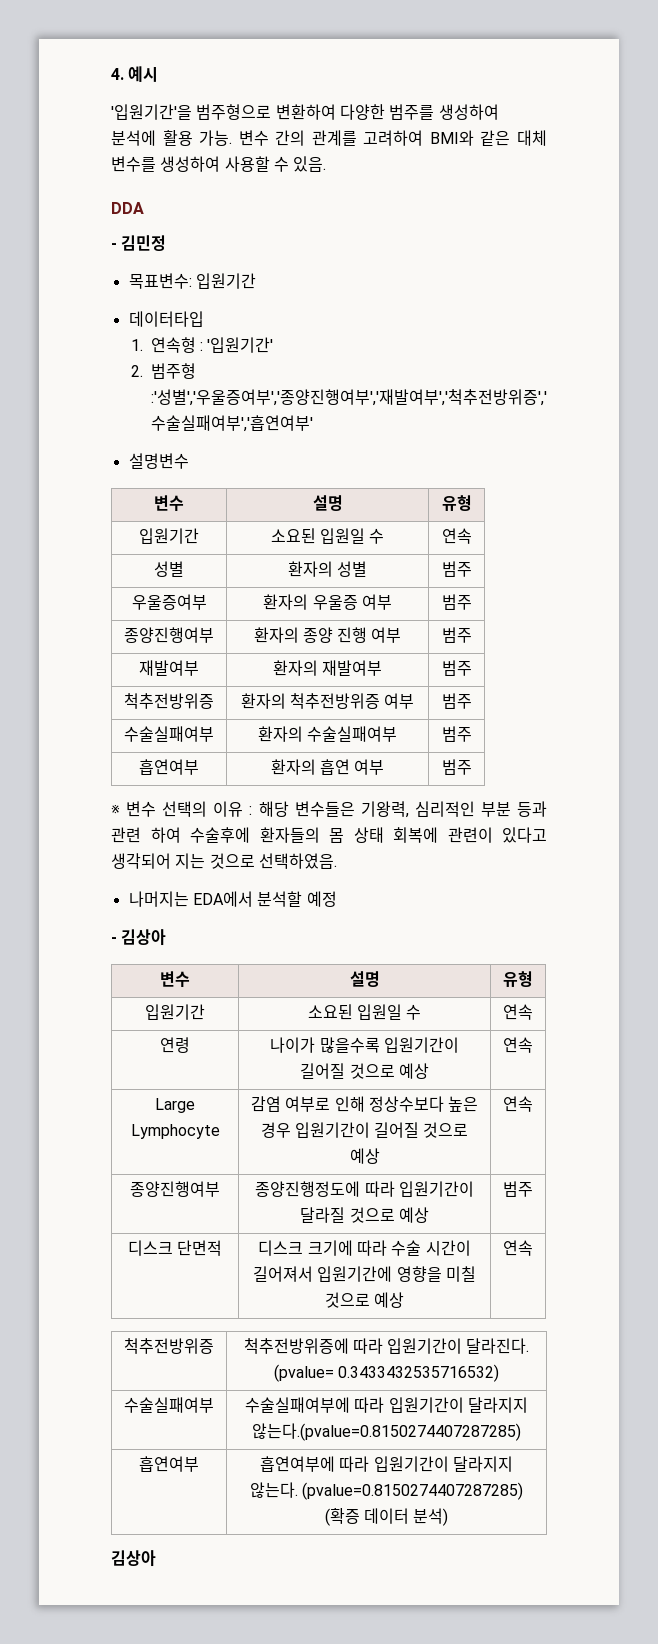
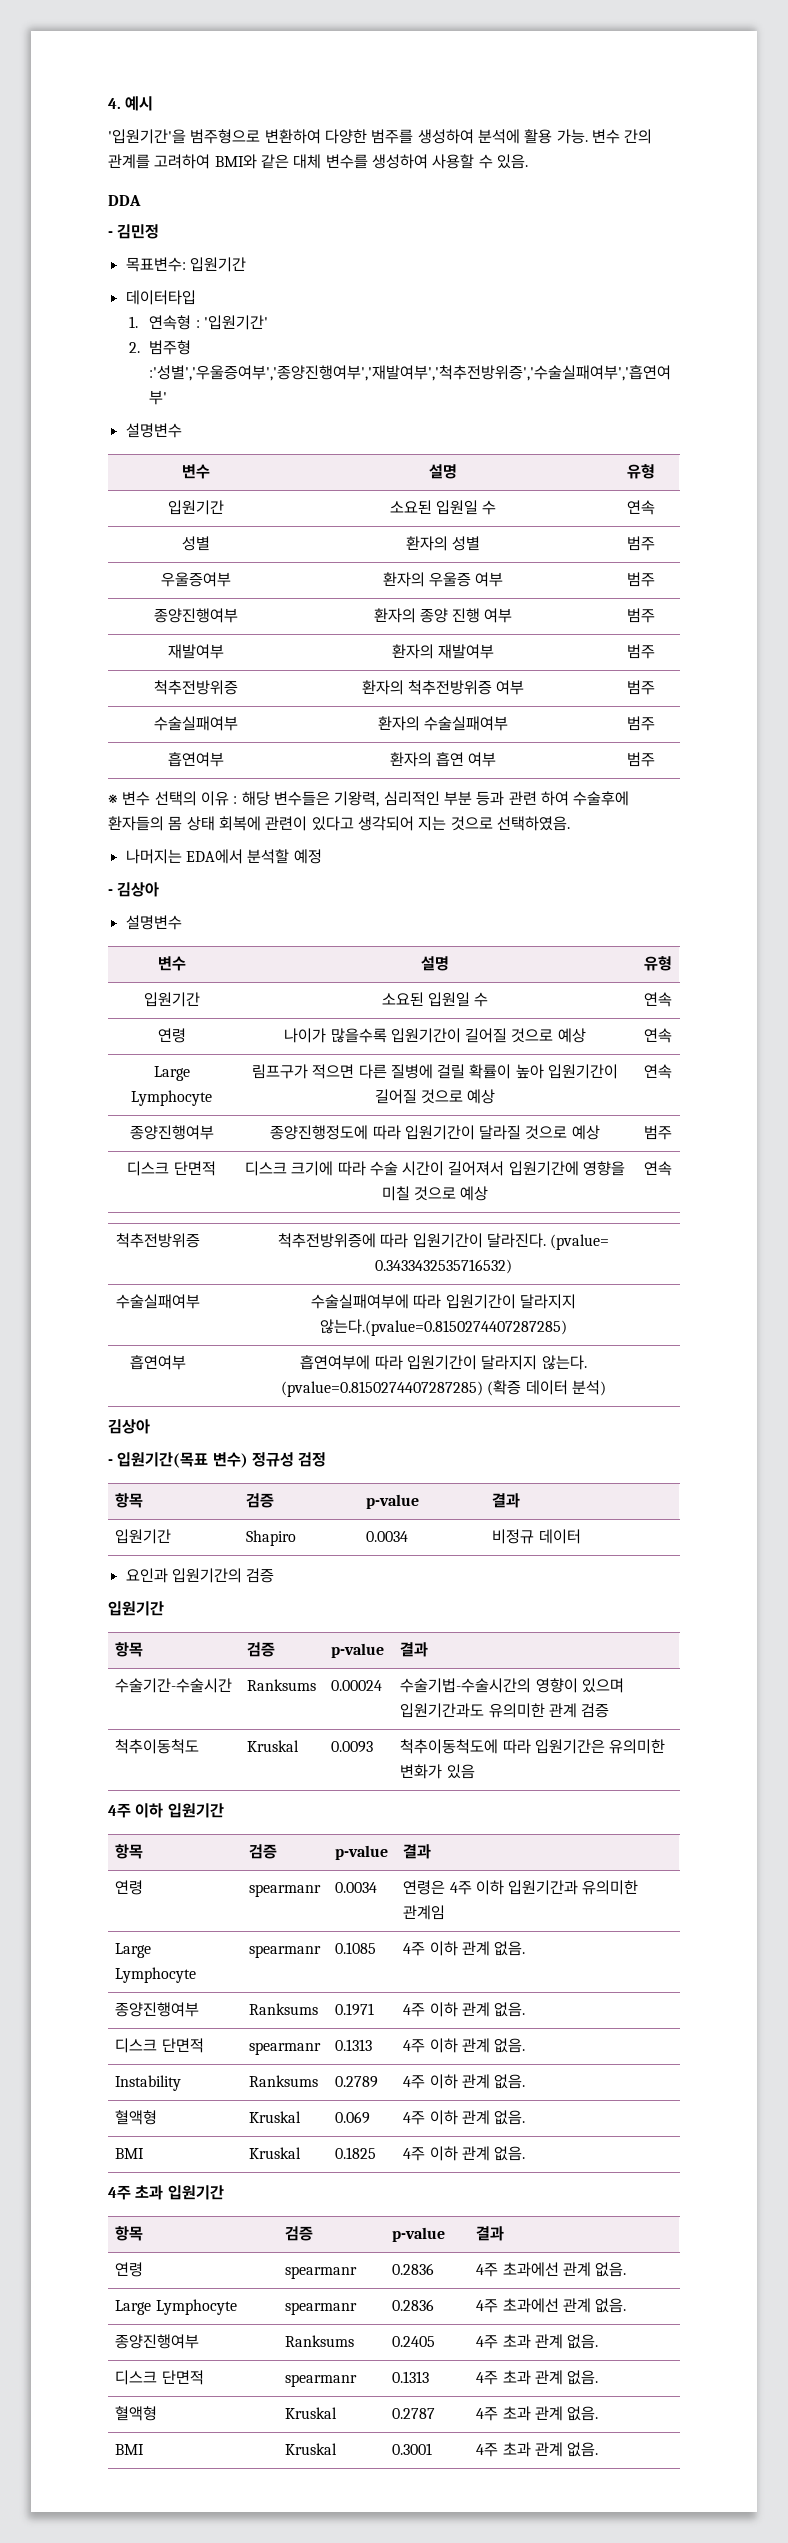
  - 김상아
+ 설명변수
- Large Lymphocyte | 감염 여부로 인해 정상수보다 높은 경우 입원기간이 길어질 것으로 예상 | 연속
+ Large Lymphocyte | 림프구가 적으면 다른 질병에 걸릴 확률이 높아 입원기간이 길어질 것으로 예상 | 연속
+ - 입원기간(목표 변수) 정규성 검정
+ 항목 | 검증 | p-value | 결과
+ 입원기간 | Shapiro | 0.0034 | 비정규 데이터
+ 요인과 입원기간의 검증
+ 입원기간
+ 항목 | 검증 | p-value | 결과
+ 수술기간-수술시간 | Ranksums | 0.00024 | 수술기법-수술시간의 영향이 있으며 입원기간과도 유의미한 관계 검증
+ 척추이동척도 | Kruskal | 0.0093 | 척추이동척도에 따라 입원기간은 유의미한 변화가 있음
+ 4주 이하 입원기간
+ 항목 | 검증 | p-value | 결과
+ 연령 | spearmanr | 0.0034 | 연령은 4주 이하 입원기간과 유의미한 관계임
+ Large Lymphocyte | spearmanr | 0.1085 | 4주 이하 관계 없음.
+ 종양진행여부 | Ranksums | 0.1971 | 4주 이하 관계 없음.
+ 디스크 단면적 | spearmanr | 0.1313 | 4주 이하 관계 없음.
+ Instability | Ranksums | 0.2789 | 4주 이하 관계 없음.
+ 혈액형 | Kruskal | 0.069 | 4주 이하 관계 없음.
+ BMI | Kruskal | 0.1825 | 4주 이하 관계 없음.
+ 4주 초과 입원기간
+ 항목 | 검증 | p-value | 결과
+ 연령 | spearmanr | 0.2836 | 4주 초과에선 관계 없음.
+ Large Lymphocyte | spearmanr | 0.2836 | 4주 초과에선 관계 없음.
+ 종양진행여부 | Ranksums | 0.2405 | 4주 초과 관계 없음.
+ 디스크 단면적 | spearmanr | 0.1313 | 4주 초과 관계 없음.
+ 혈액형 | Kruskal | 0.2787 | 4주 초과 관계 없음.
+ BMI | Kruskal | 0.3001 | 4주 초과 관계 없음.

